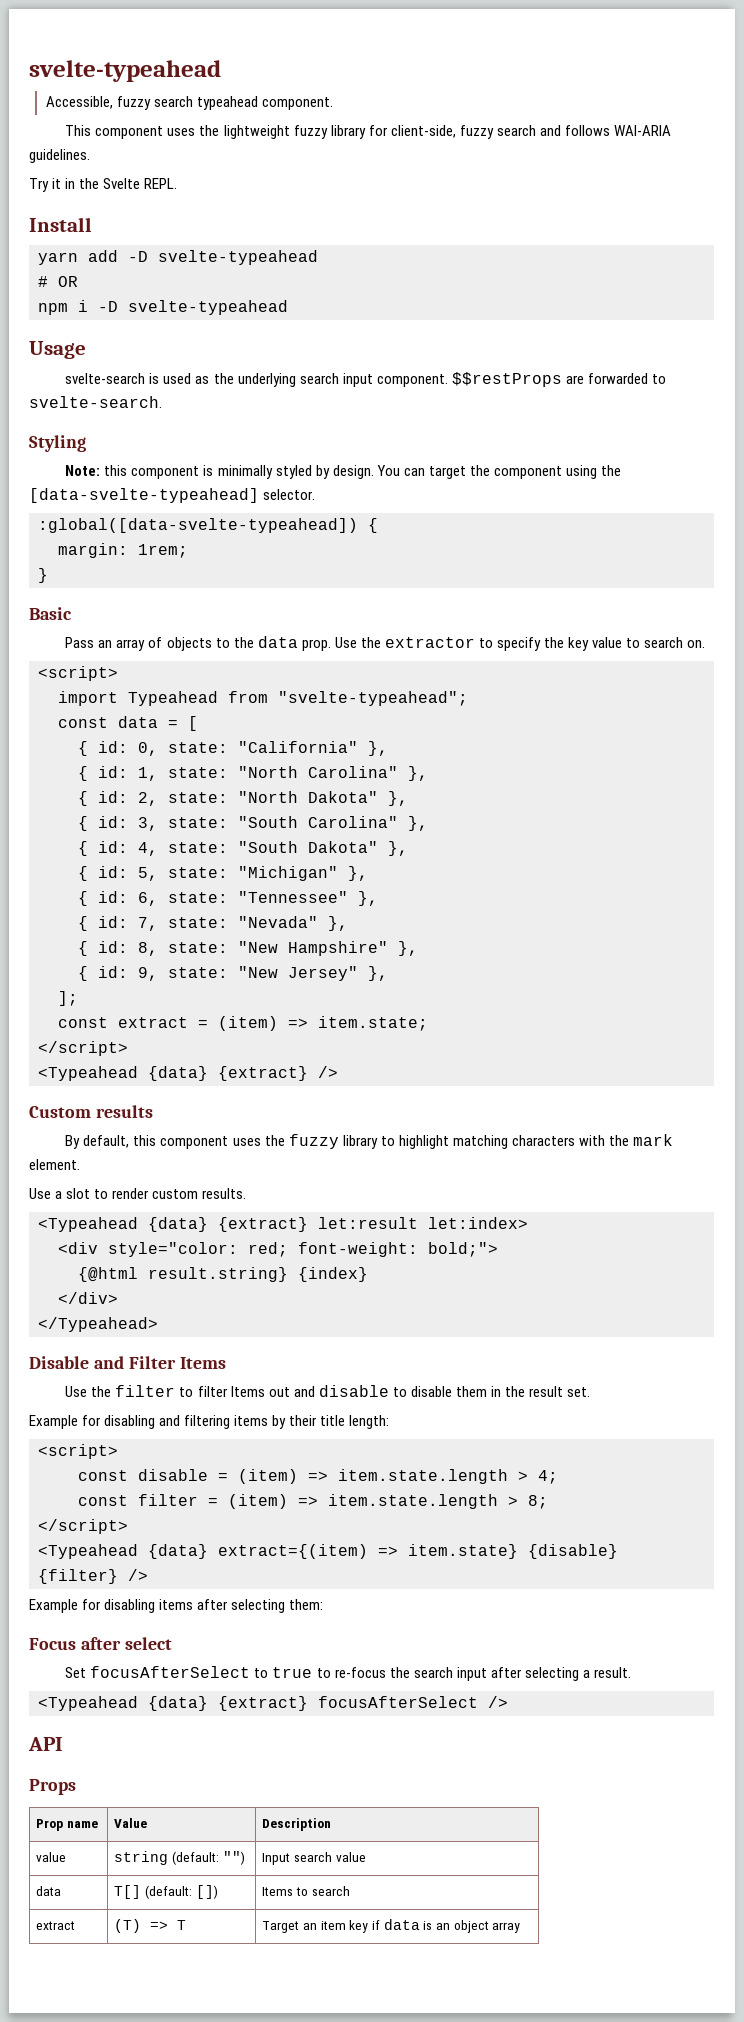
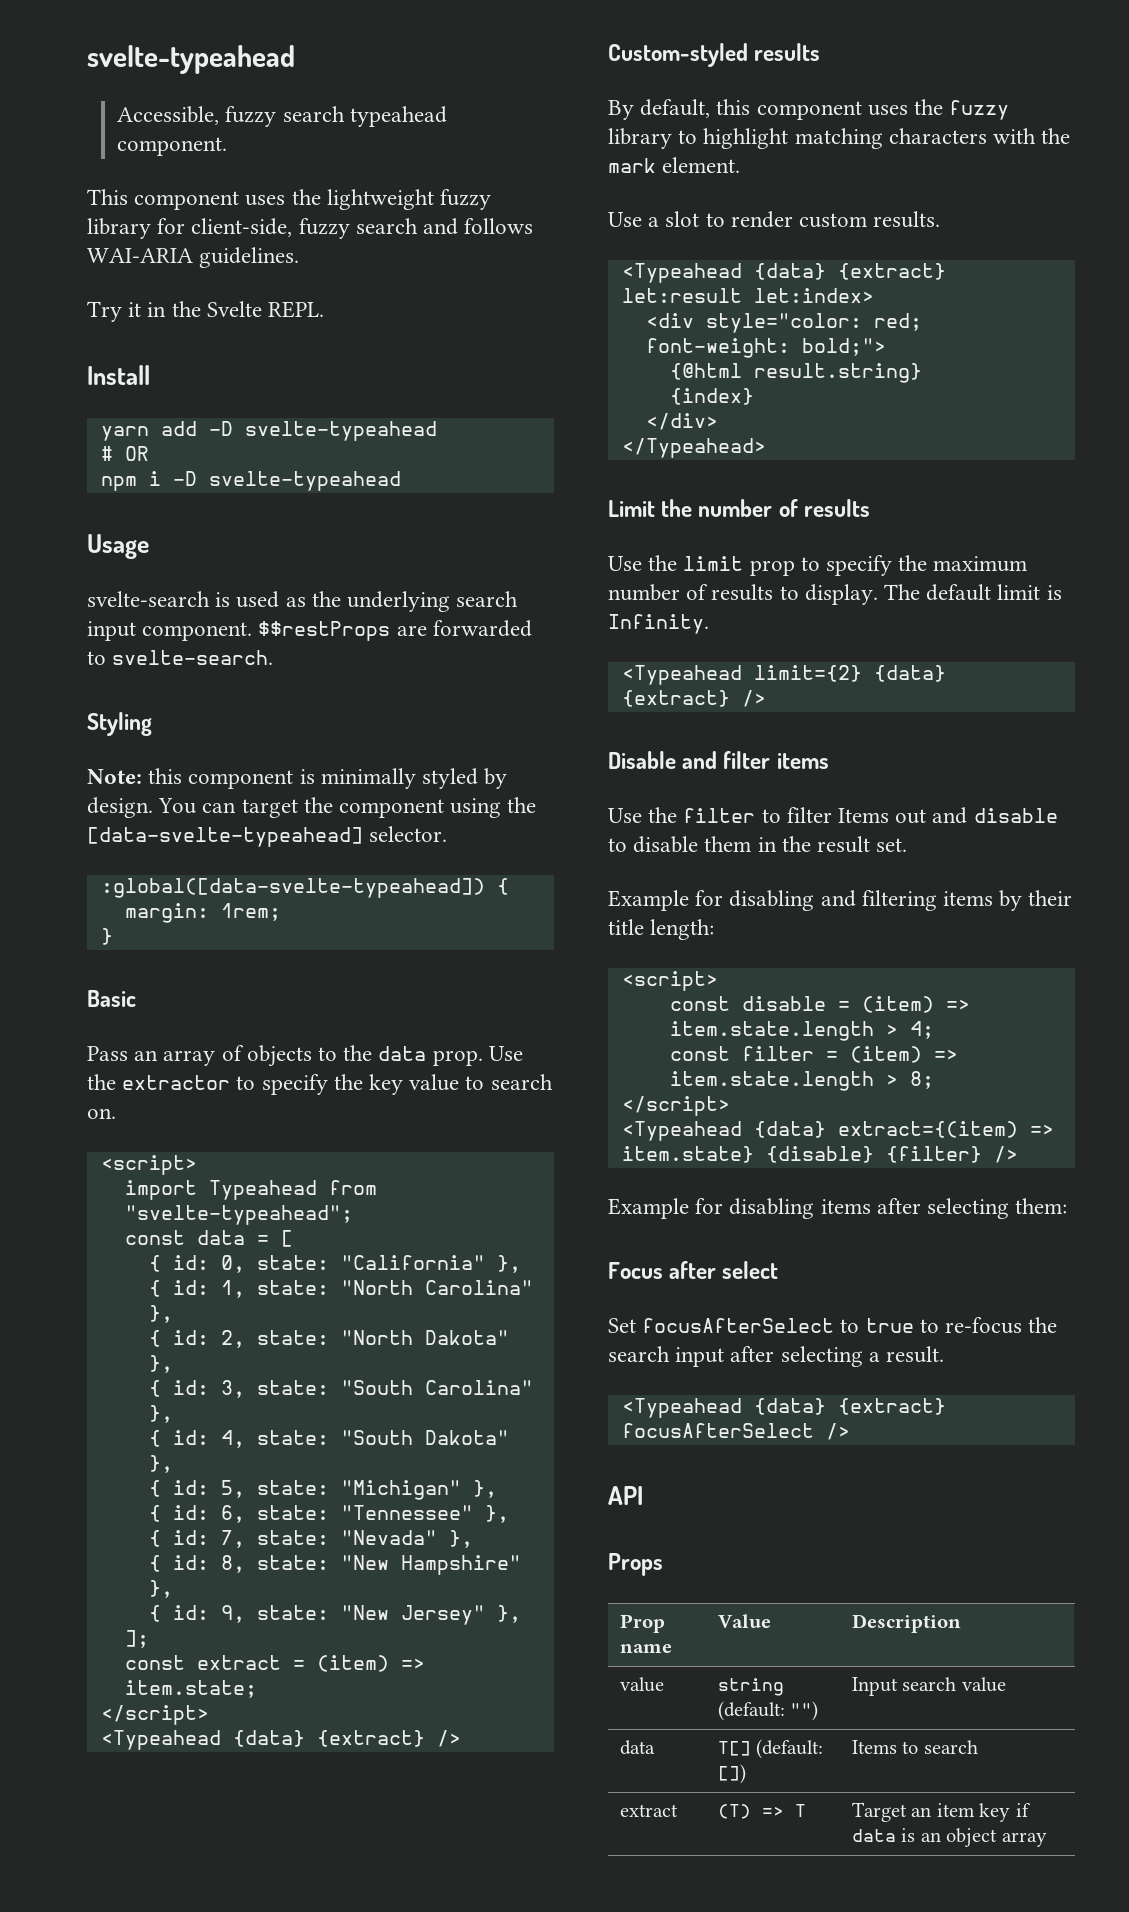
- Custom results
+ Custom-styled results
- {@html result.string} {index}
+ {@html result.string}
+ {index}
+ Limit the number of results
+ Use the limit prop to specify the maximum number of results to display. The default limit is Infinity.
+ <Typeahead limit={2} {data} {extract} />
- Disable and Filter Items
+ Disable and filter items

